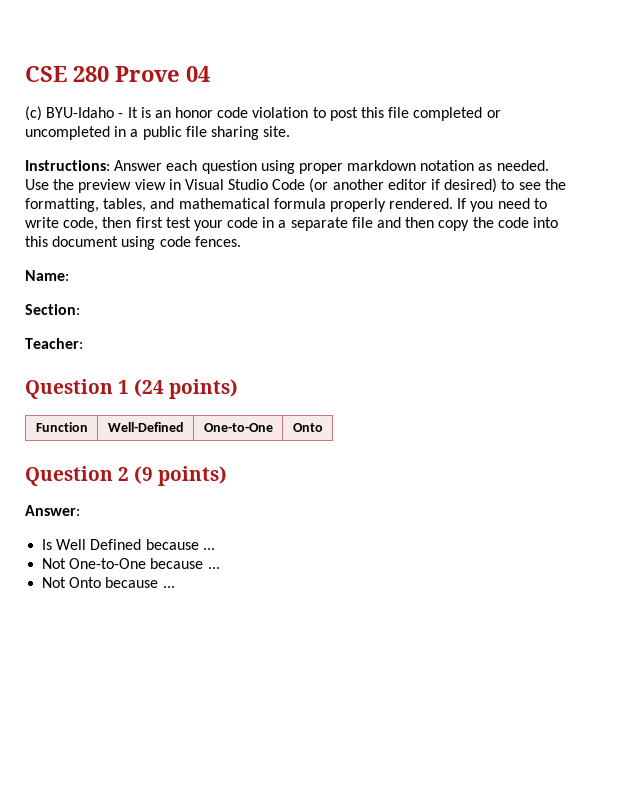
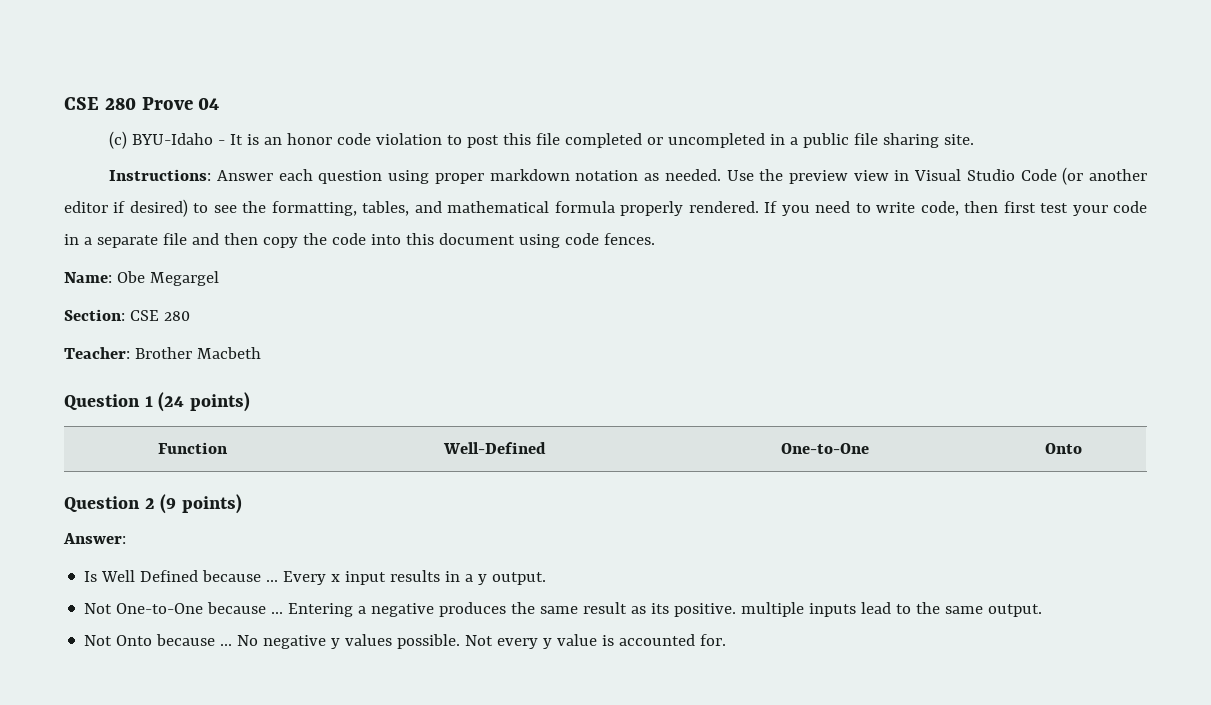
- Name:
+ Name: Obe Megargel
- Section:
+ Section: CSE 280
- Teacher:
+ Teacher: Brother Macbeth
- Is Well Defined because ...
- Not One-to-One because ...
- Not Onto because ...
+ Is Well Defined because ... Every x input results in a y output.
+ Not One-to-One because ... Entering a negative produces the same result as its positive. multiple inputs lead to the same output.
+ Not Onto because ... No negative y values possible. Not every y value is accounted for.

